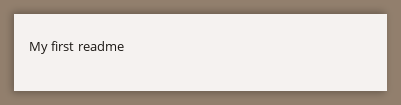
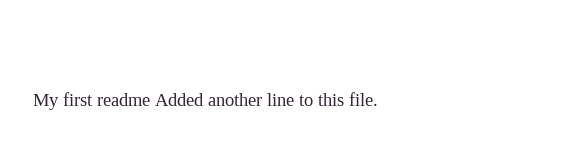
- My first readme
+ My first readme Added another line to this file.

